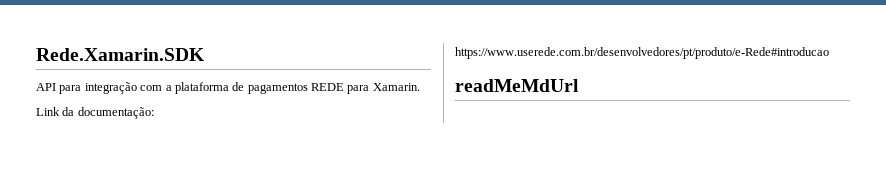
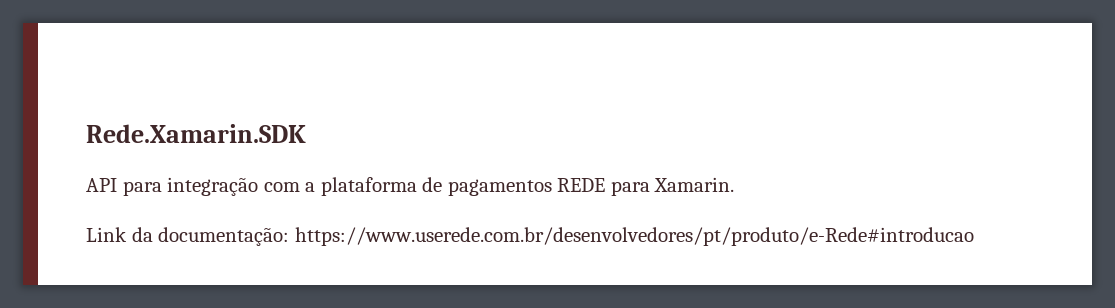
- readMeMdUrl

